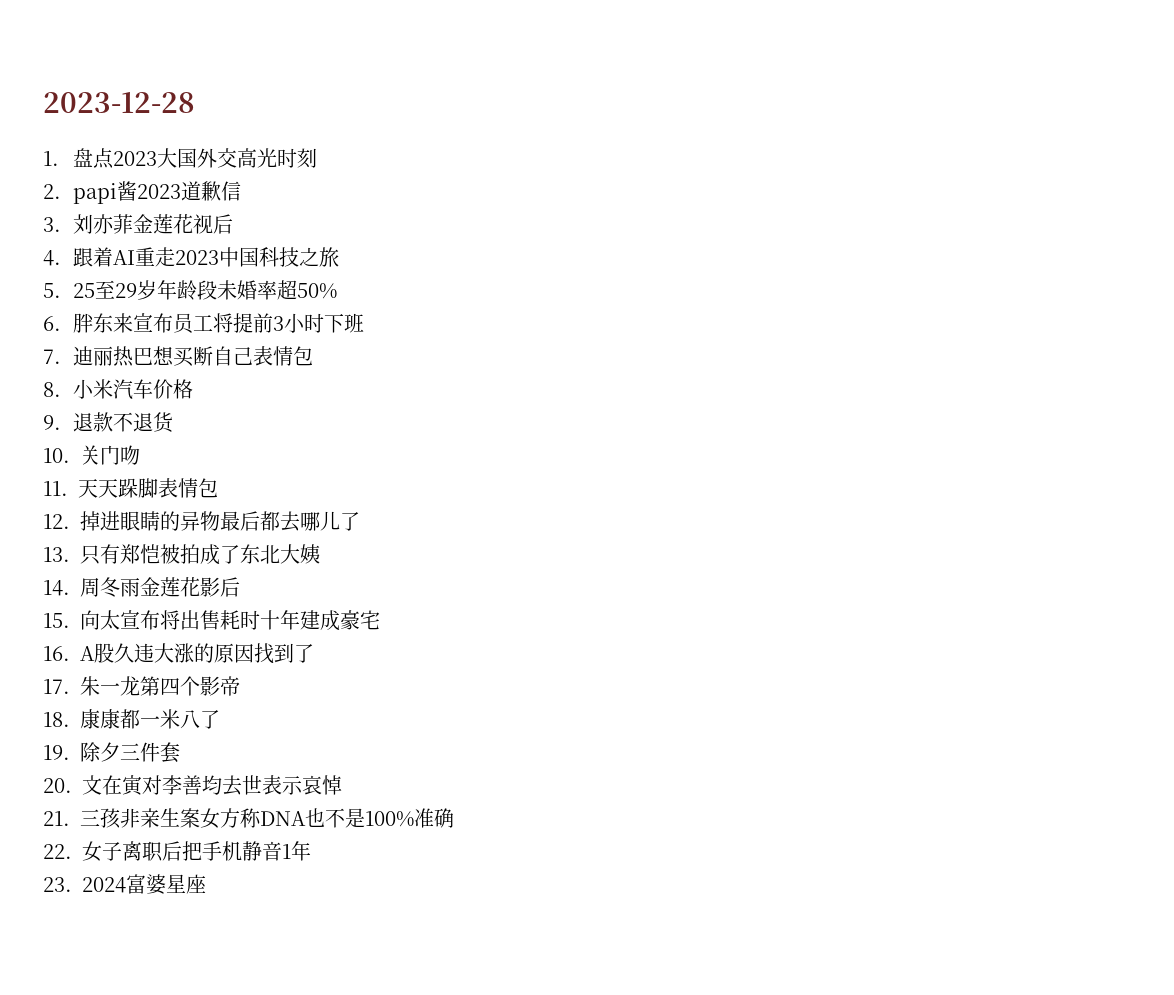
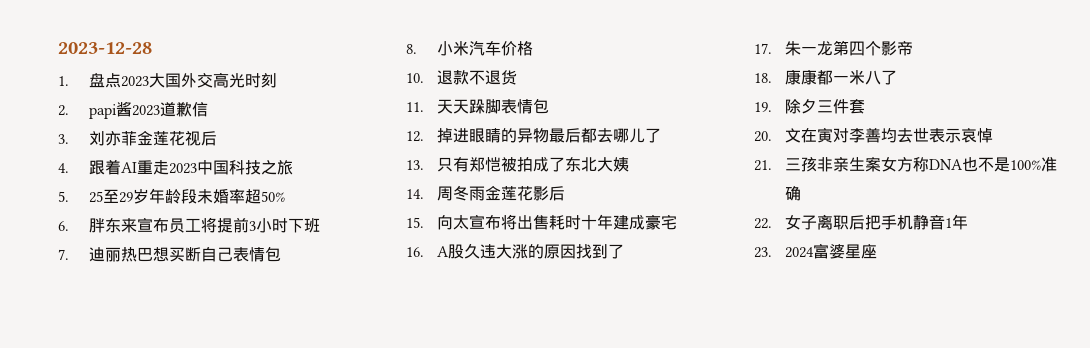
- 9.退款不退货
+ 10.退款不退货
- 10.关门吻

